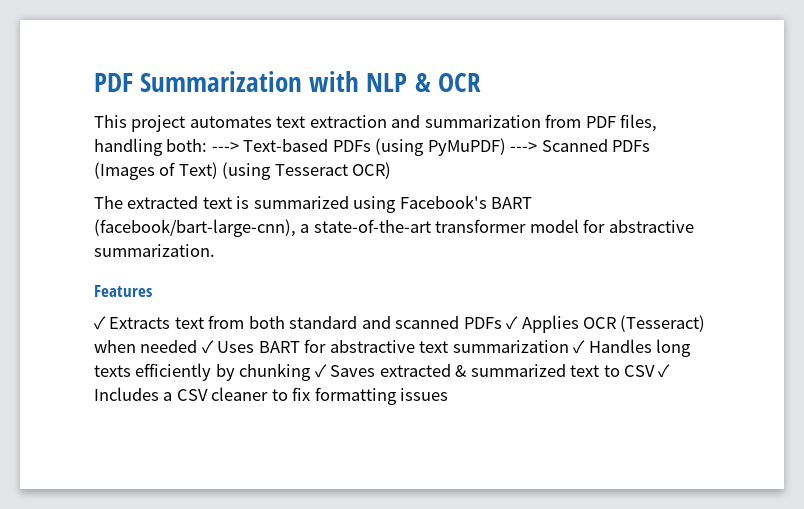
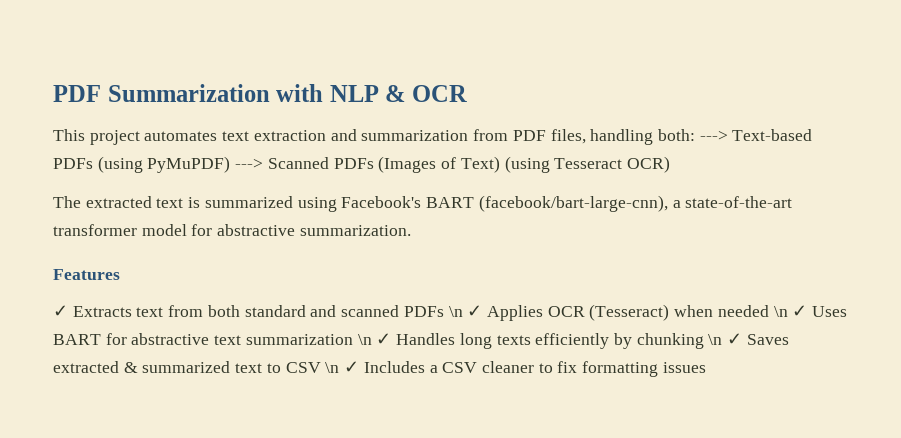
- ✓ Extracts text from both standard and scanned PDFs ✓ Applies OCR (Tesseract) when needed ✓ Uses BART for abstractive text summarization ✓ Handles long texts efficiently by chunking ✓ Saves extracted & summarized text to CSV ✓ Includes a CSV cleaner to fix formatting issues
+ ✓ Extracts text from both standard and scanned PDFs \n ✓ Applies OCR (Tesseract) when needed \n ✓ Uses BART for abstractive text summarization \n ✓ Handles long texts efficiently by chunking \n ✓ Saves extracted & summarized text to CSV \n ✓ Includes a CSV cleaner to fix formatting issues

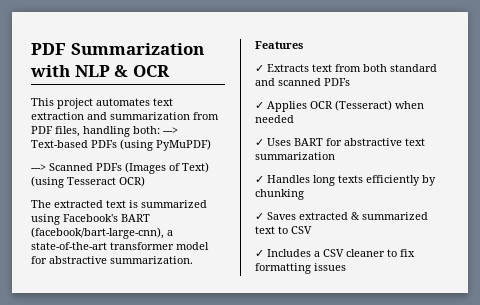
- This project automates text extraction and summarization from PDF files, handling both: ---> Text-based PDFs (using PyMuPDF) ---> Scanned PDFs (Images of Text) (using Tesseract OCR)
+ This project automates text extraction and summarization from PDF files, handling both: ---> Text-based PDFs (using PyMuPDF)
+ ---> Scanned PDFs (Images of Text) (using Tesseract OCR)
- ✓ Extracts text from both standard and scanned PDFs \n ✓ Applies OCR (Tesseract) when needed \n ✓ Uses BART for abstractive text summarization \n ✓ Handles long texts efficiently by chunking \n ✓ Saves extracted & summarized text to CSV \n ✓ Includes a CSV cleaner to fix formatting issues
+ ✓ Extracts text from both standard and scanned PDFs
+ ✓ Applies OCR (Tesseract) when needed
+ ✓ Uses BART for abstractive text summarization
+ ✓ Handles long texts efficiently by chunking
+ ✓ Saves extracted & summarized text to CSV
+ ✓ Includes a CSV cleaner to fix formatting issues

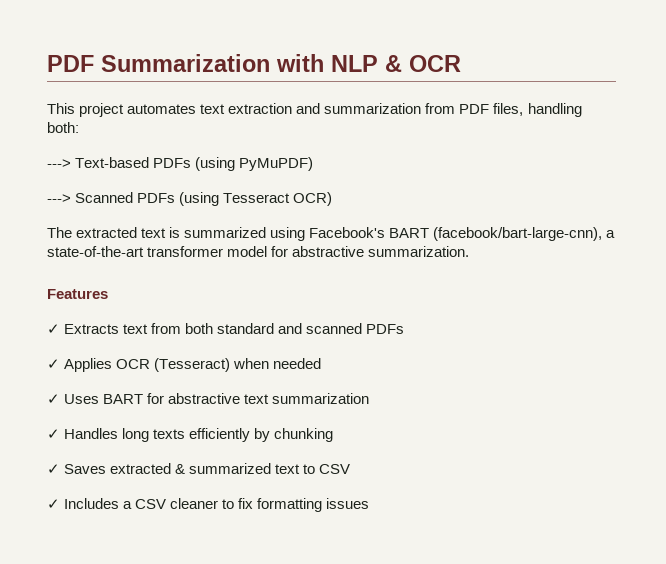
- This project automates text extraction and summarization from PDF files, handling both: ---> Text-based PDFs (using PyMuPDF)
+ This project automates text extraction and summarization from PDF files, handling both:
+ ---> Text-based PDFs (using PyMuPDF)
- ---> Scanned PDFs (Images of Text) (using Tesseract OCR)
+ ---> Scanned PDFs (using Tesseract OCR)

